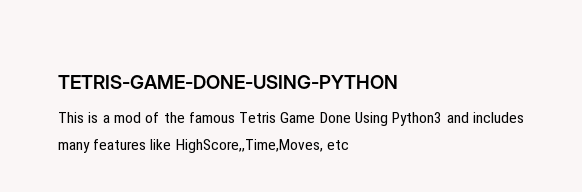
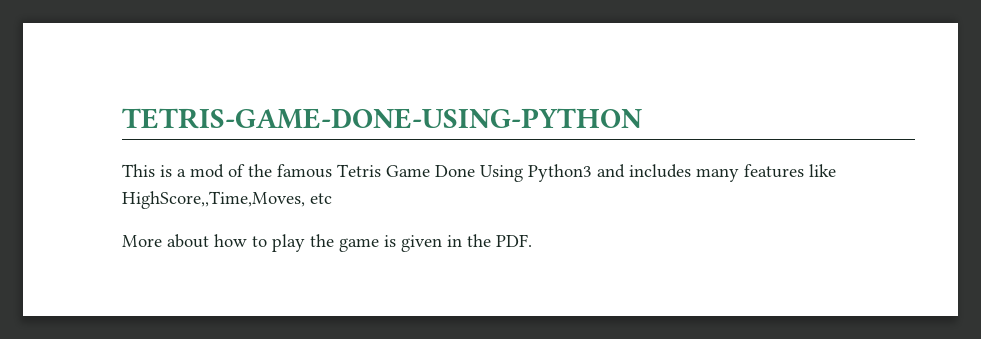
+ More about how to play the game is given in the PDF.

